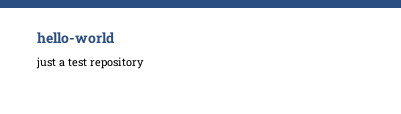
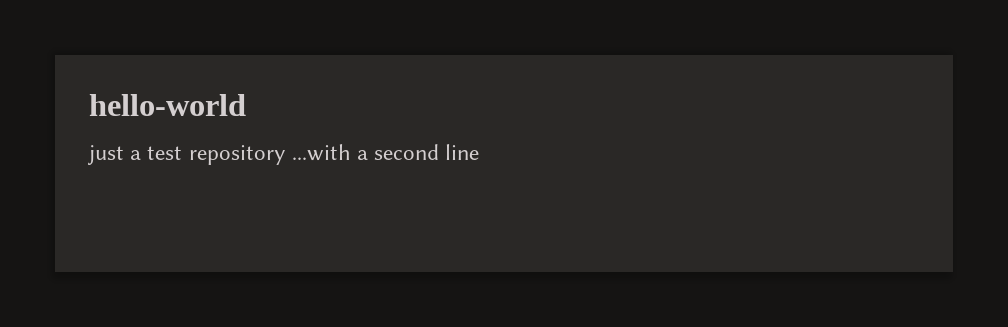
- just a test repository
+ just a test repository ...with a second line

